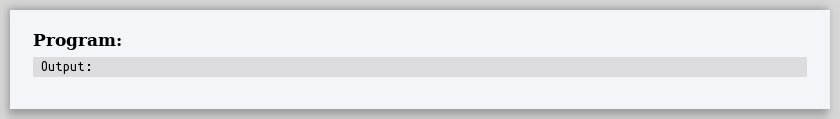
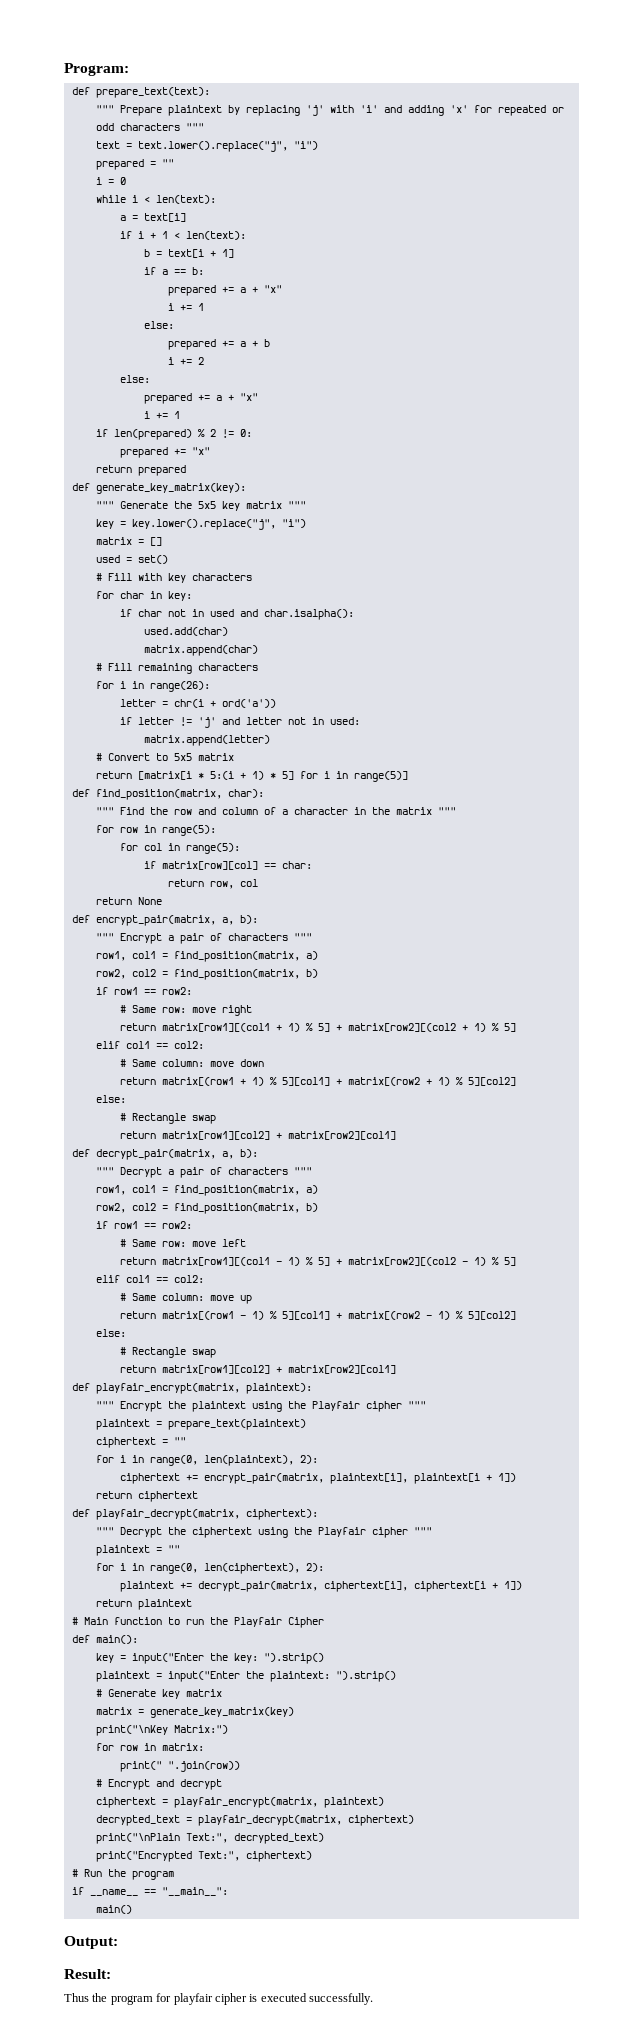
+ def prepare_text(text):
+ """ Prepare plaintext by replacing 'j' with 'i' and adding 'x' for repeated or odd characters """
+ text = text.lower().replace("j", "i")
+ prepared = ""
+ i = 0
+ while i < len(text):
+ a = text[i]
+ if i + 1 < len(text):
+ b = text[i + 1]
+ if a == b:
+ prepared += a + "x"
+ i += 1
+ else:
+ prepared += a + b
+ i += 2
+ else:
+ prepared += a + "x"
+ i += 1
+ if len(prepared) % 2 != 0:
+ prepared += "x"
+ return prepared
+ def generate_key_matrix(key):
+ """ Generate the 5x5 key matrix """
+ key = key.lower().replace("j", "i")
+ matrix = []
+ used = set()
+ # Fill with key characters
+ for char in key:
+ if char not in used and char.isalpha():
+ used.add(char)
+ matrix.append(char)
+ # Fill remaining characters
+ for i in range(26):
+ letter = chr(i + ord('a'))
+ if letter != 'j' and letter not in used:
+ matrix.append(letter)
+ # Convert to 5x5 matrix
+ return [matrix[i * 5:(i + 1) * 5] for i in range(5)]
+ def find_position(matrix, char):
+ """ Find the row and column of a character in the matrix """
+ for row in range(5):
+ for col in range(5):
+ if matrix[row][col] == char:
+ return row, col
+ return None
+ def encrypt_pair(matrix, a, b):
+ """ Encrypt a pair of characters """
+ row1, col1 = find_position(matrix, a)
+ row2, col2 = find_position(matrix, b)
+ if row1 == row2:
+ # Same row: move right
+ return matrix[row1][(col1 + 1) % 5] + matrix[row2][(col2 + 1) % 5]
+ elif col1 == col2:
+ # Same column: move down
+ return matrix[(row1 + 1) % 5][col1] + matrix[(row2 + 1) % 5][col2]
+ else:
+ # Rectangle swap
+ return matrix[row1][col2] + matrix[row2][col1]
+ def decrypt_pair(matrix, a, b):
+ """ Decrypt a pair of characters """
+ row1, col1 = find_position(matrix, a)
+ row2, col2 = find_position(matrix, b)
+ if row1 == row2:
+ # Same row: move left
+ return matrix[row1][(col1 - 1) % 5] + matrix[row2][(col2 - 1) % 5]
+ elif col1 == col2:
+ # Same column: move up
+ return matrix[(row1 - 1) % 5][col1] + matrix[(row2 - 1) % 5][col2]
+ else:
+ # Rectangle swap
+ return matrix[row1][col2] + matrix[row2][col1]
+ def playfair_encrypt(matrix, plaintext):
+ """ Encrypt the plaintext using the Playfair cipher """
+ plaintext = prepare_text(plaintext)
+ ciphertext = ""
+ for i in range(0, len(plaintext), 2):
+ ciphertext += encrypt_pair(matrix, plaintext[i], plaintext[i + 1])
+ return ciphertext
+ def playfair_decrypt(matrix, ciphertext):
+ """ Decrypt the ciphertext using the Playfair cipher """
+ plaintext = ""
+ for i in range(0, len(ciphertext), 2):
+ plaintext += decrypt_pair(matrix, ciphertext[i], ciphertext[i + 1])
+ return plaintext
+ # Main function to run the Playfair Cipher
+ def main():
+ key = input("Enter the key: ").strip()
+ plaintext = input("Enter the plaintext: ").strip()
+ # Generate key matrix
+ matrix = generate_key_matrix(key)
+ print("\nKey Matrix:")
+ for row in matrix:
+ print(" ".join(row))
+ # Encrypt and decrypt
+ ciphertext = playfair_encrypt(matrix, plaintext)
+ decrypted_text = playfair_decrypt(matrix, ciphertext)
+ print("\nPlain Text:", decrypted_text)
+ print("Encrypted Text:", ciphertext)
+ # Run the program
+ if __name__ == "__main__":
+ main()
  Output:
+ Result:
+ Thus the program for playfair cipher is executed successfully.

